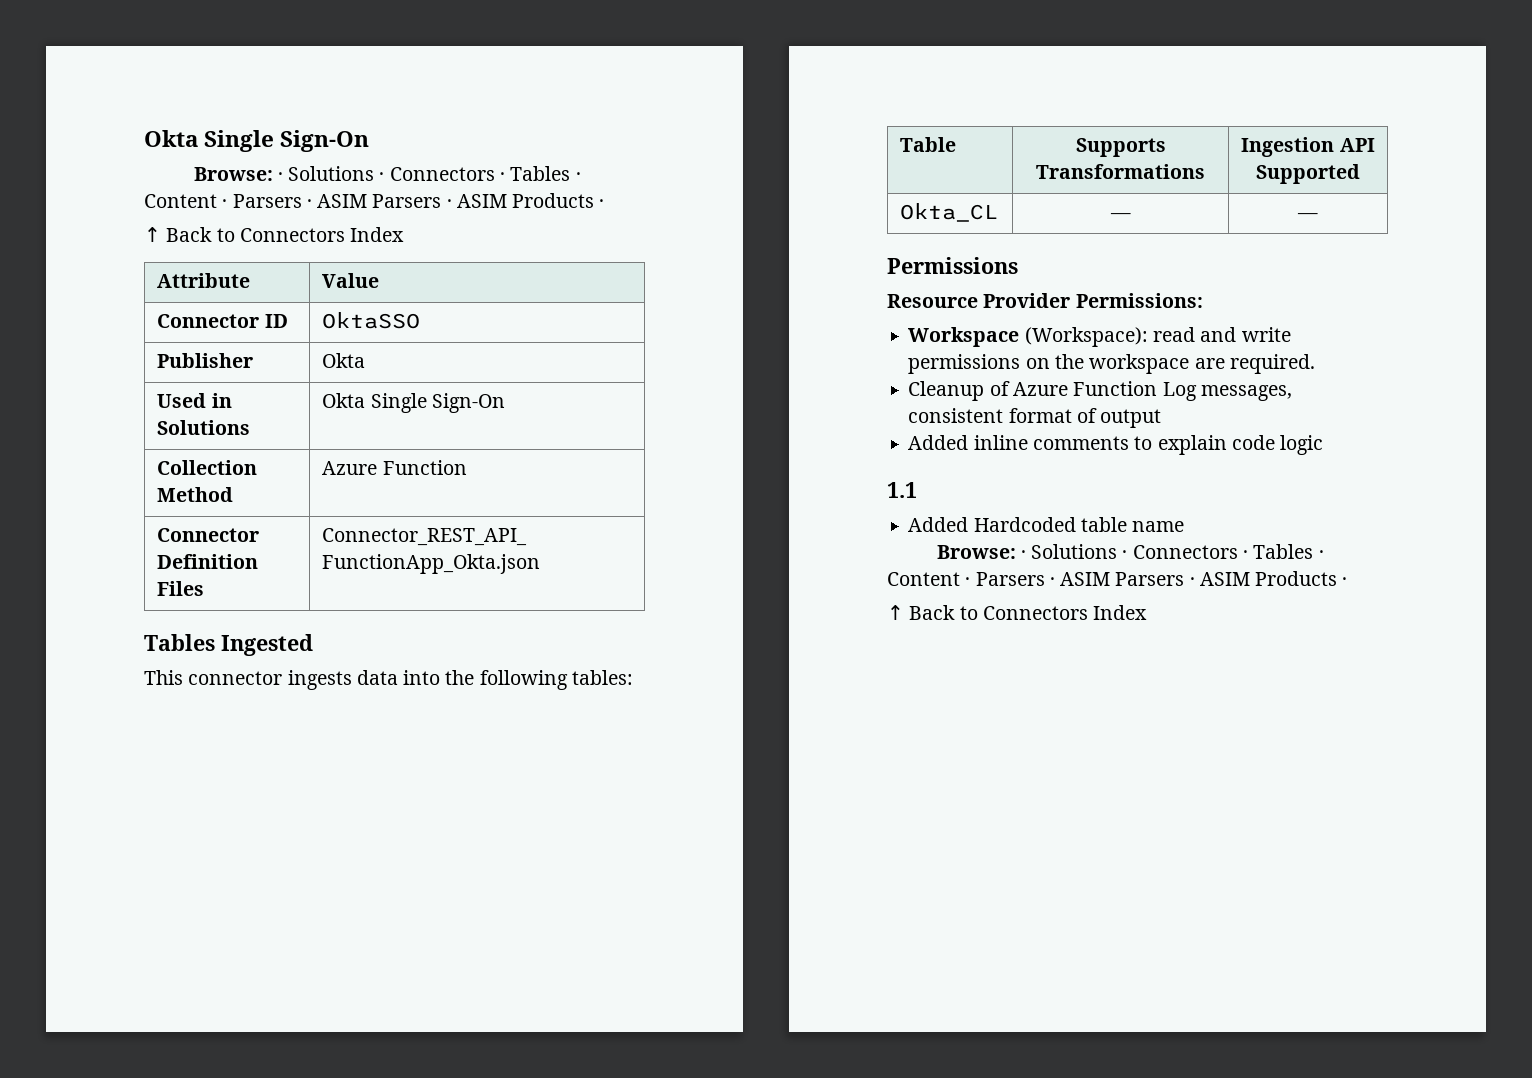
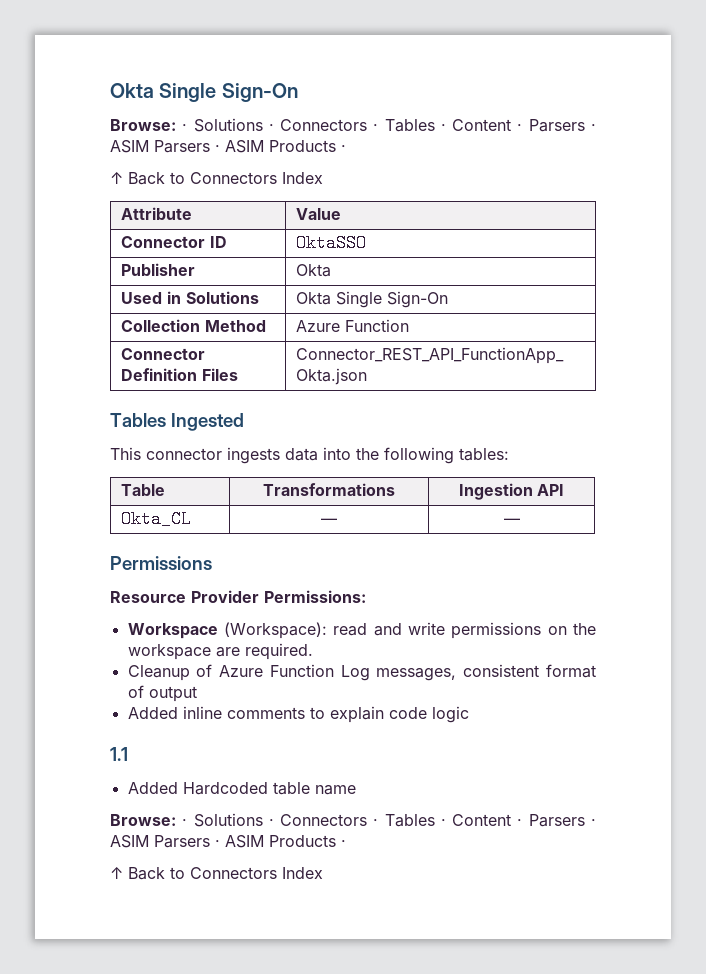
- Table | Supports Transformations | Ingestion API Supported
+ Table | Transformations | Ingestion API

